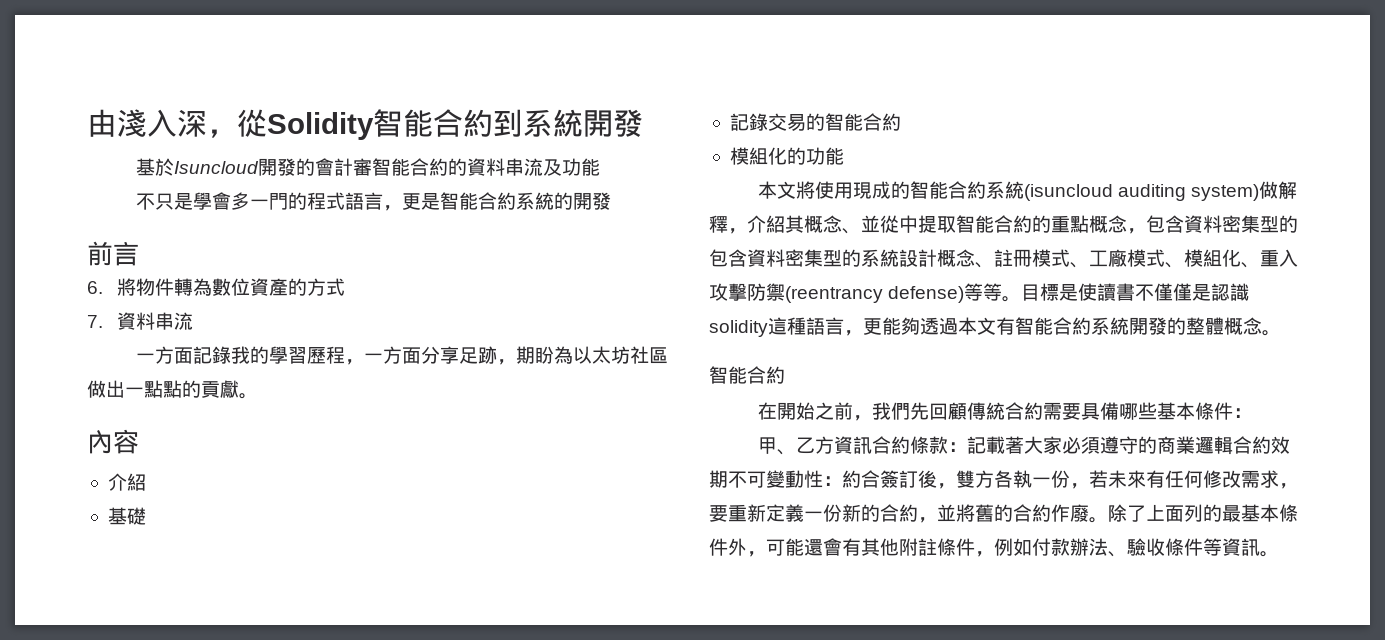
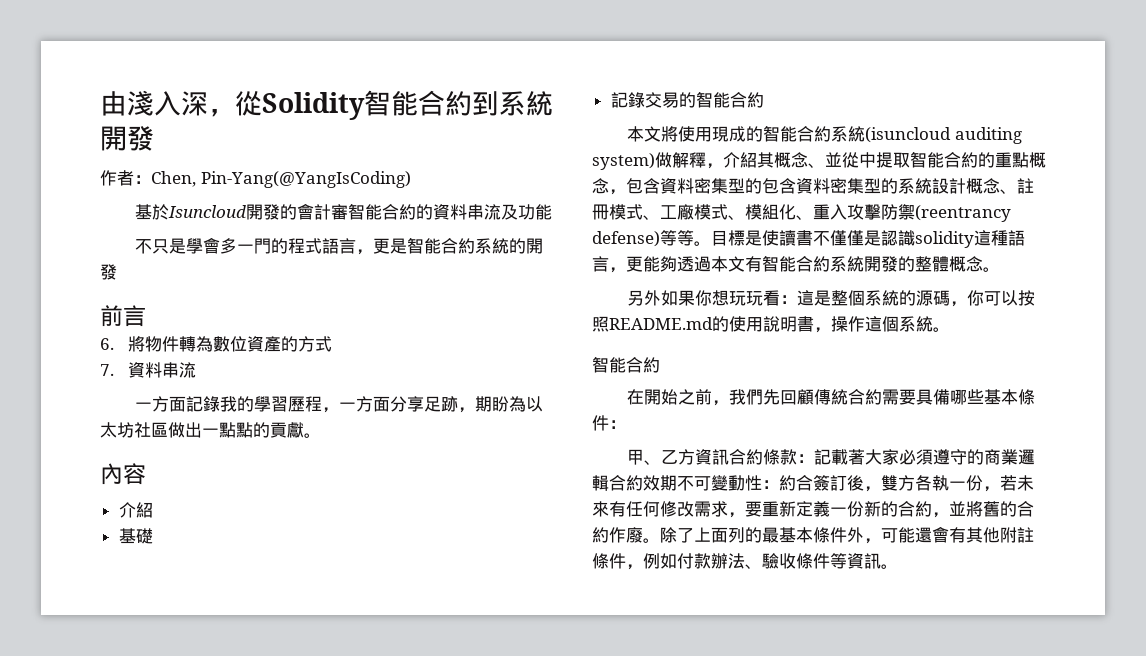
+ 作者：Chen, Pin-Yang(@YangIsCoding)
- 模組化的功能
+ 另外如果你想玩玩看：這是整個系統的源碼，你可以按照README.md的使用說明書，操作這個系統。

